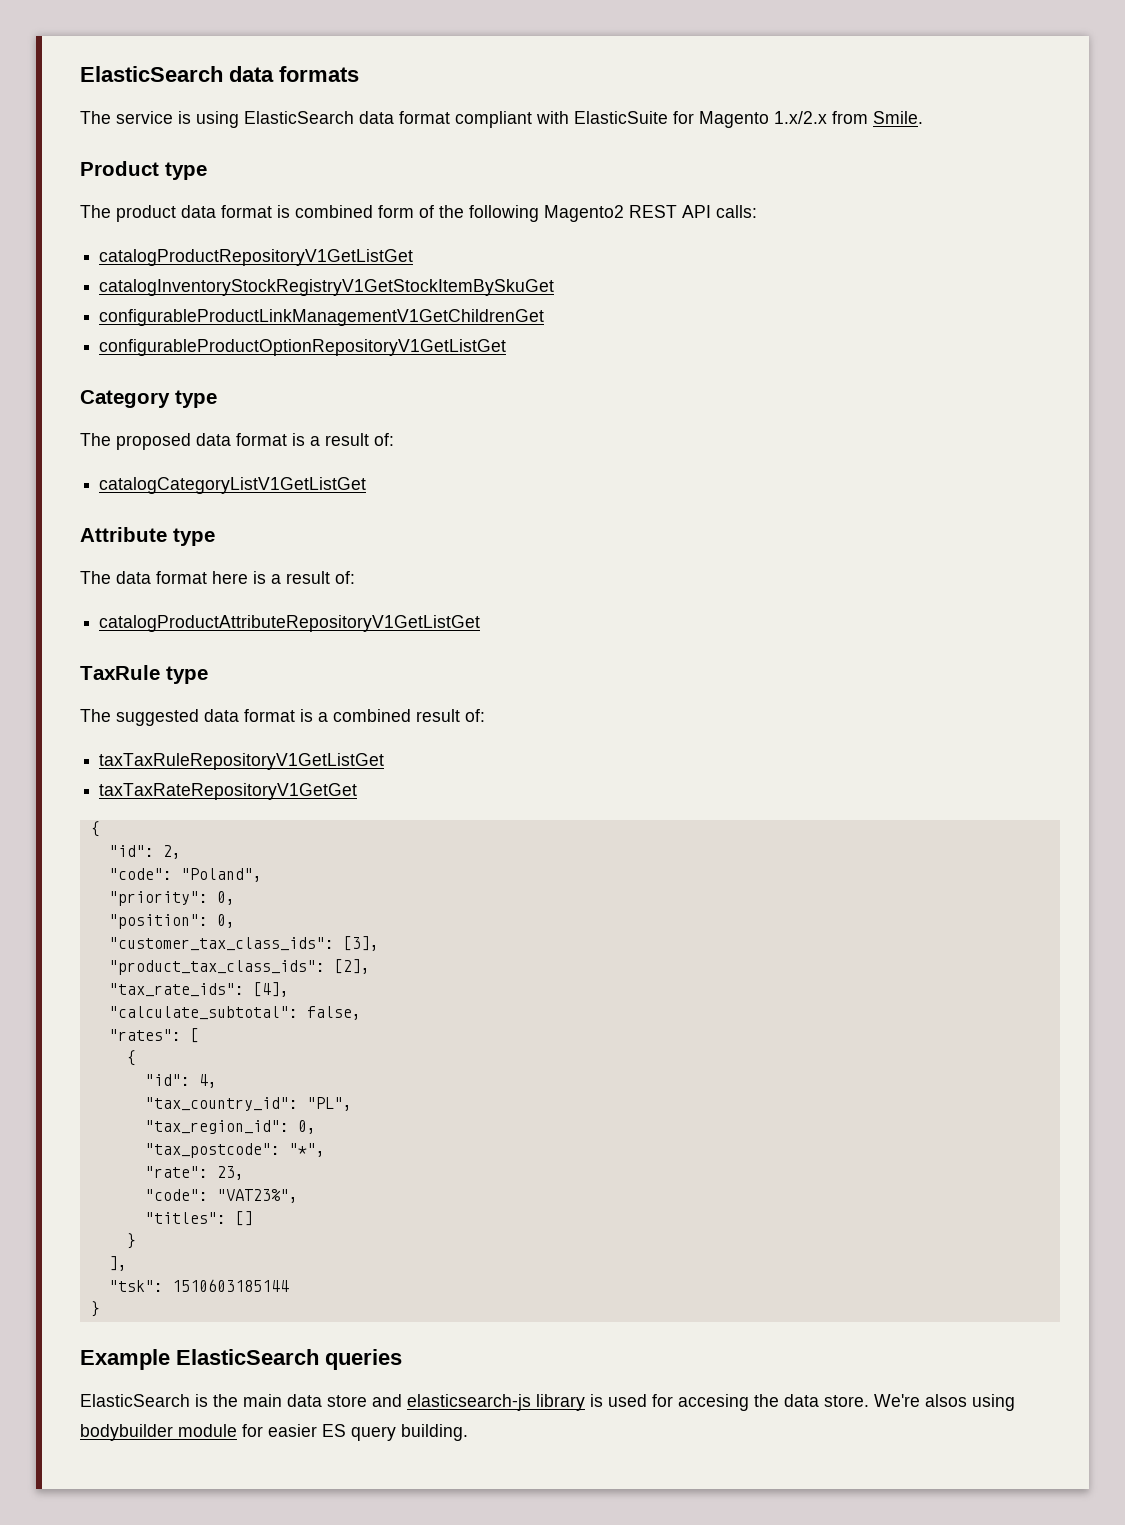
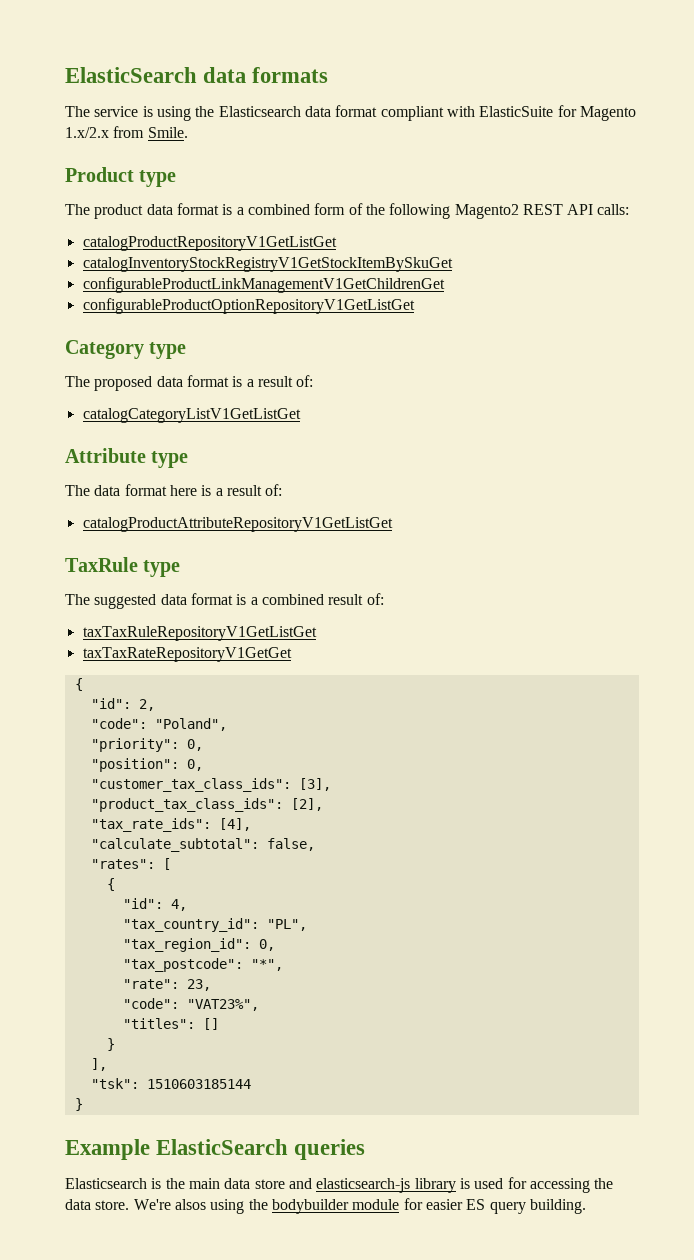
- The service is using ElasticSearch data format compliant with ElasticSuite for Magento 1.x/2.x from Smile.
+ The service is using the Elasticsearch data format compliant with ElasticSuite for Magento 1.x/2.x from Smile.
- The product data format is combined form of the following Magento2 REST API calls:
+ The product data format is a combined form of the following Magento2 REST API calls:
- ElasticSearch is the main data store and elasticsearch-js library is used for accesing the data store.
+ Elasticsearch is the main data store and elasticsearch-js library is used for accessing the data store.
- We're alsos using bodybuilder module for easier ES query building.
+ We're alsos using the bodybuilder module for easier ES query building.

